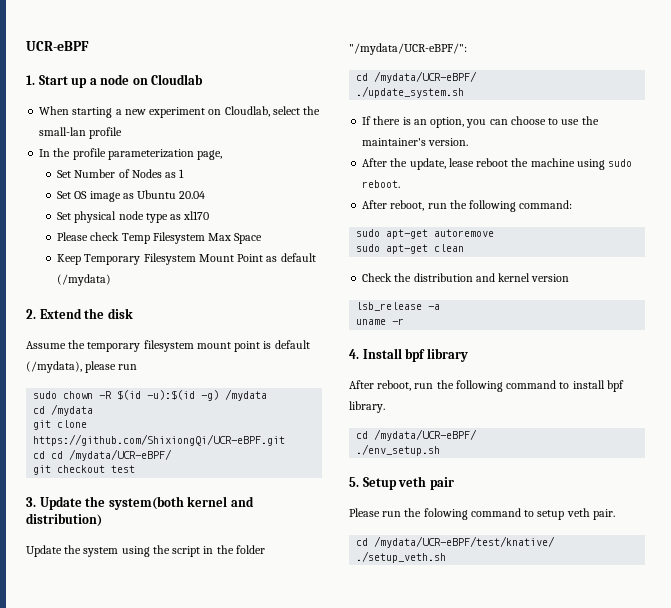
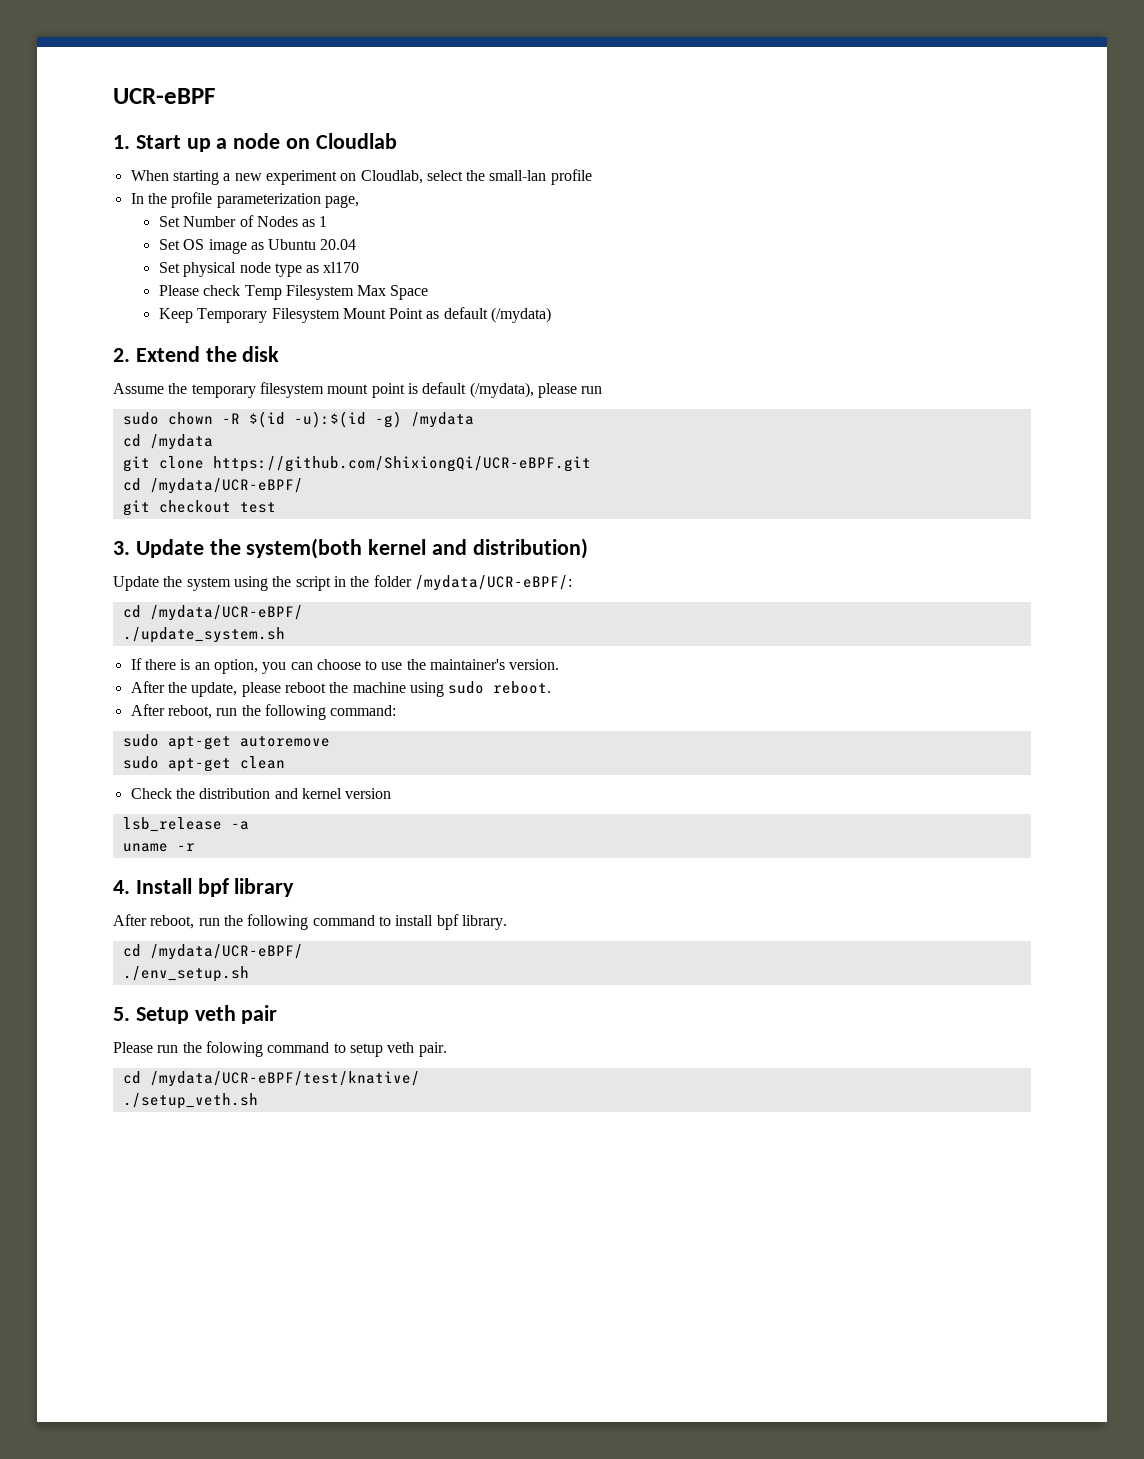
  git clone https://github.com/ShixiongQi/UCR-eBPF.git
- cd cd /mydata/UCR-eBPF/
+ cd /mydata/UCR-eBPF/
- Update the system using the script in the folder "/mydata/UCR-eBPF/":
+ Update the system using the script in the folder /mydata/UCR-eBPF/:
- After the update, lease reboot the machine using sudo reboot.
+ After the update, please reboot the machine using sudo reboot.

